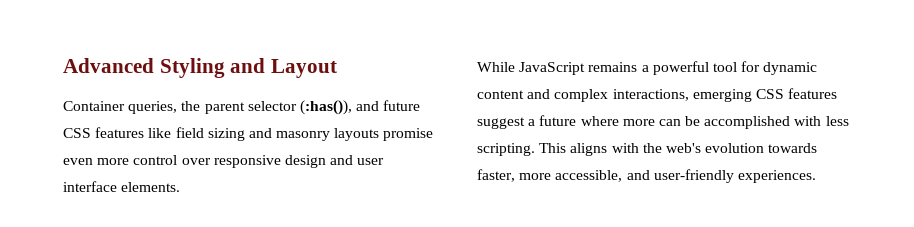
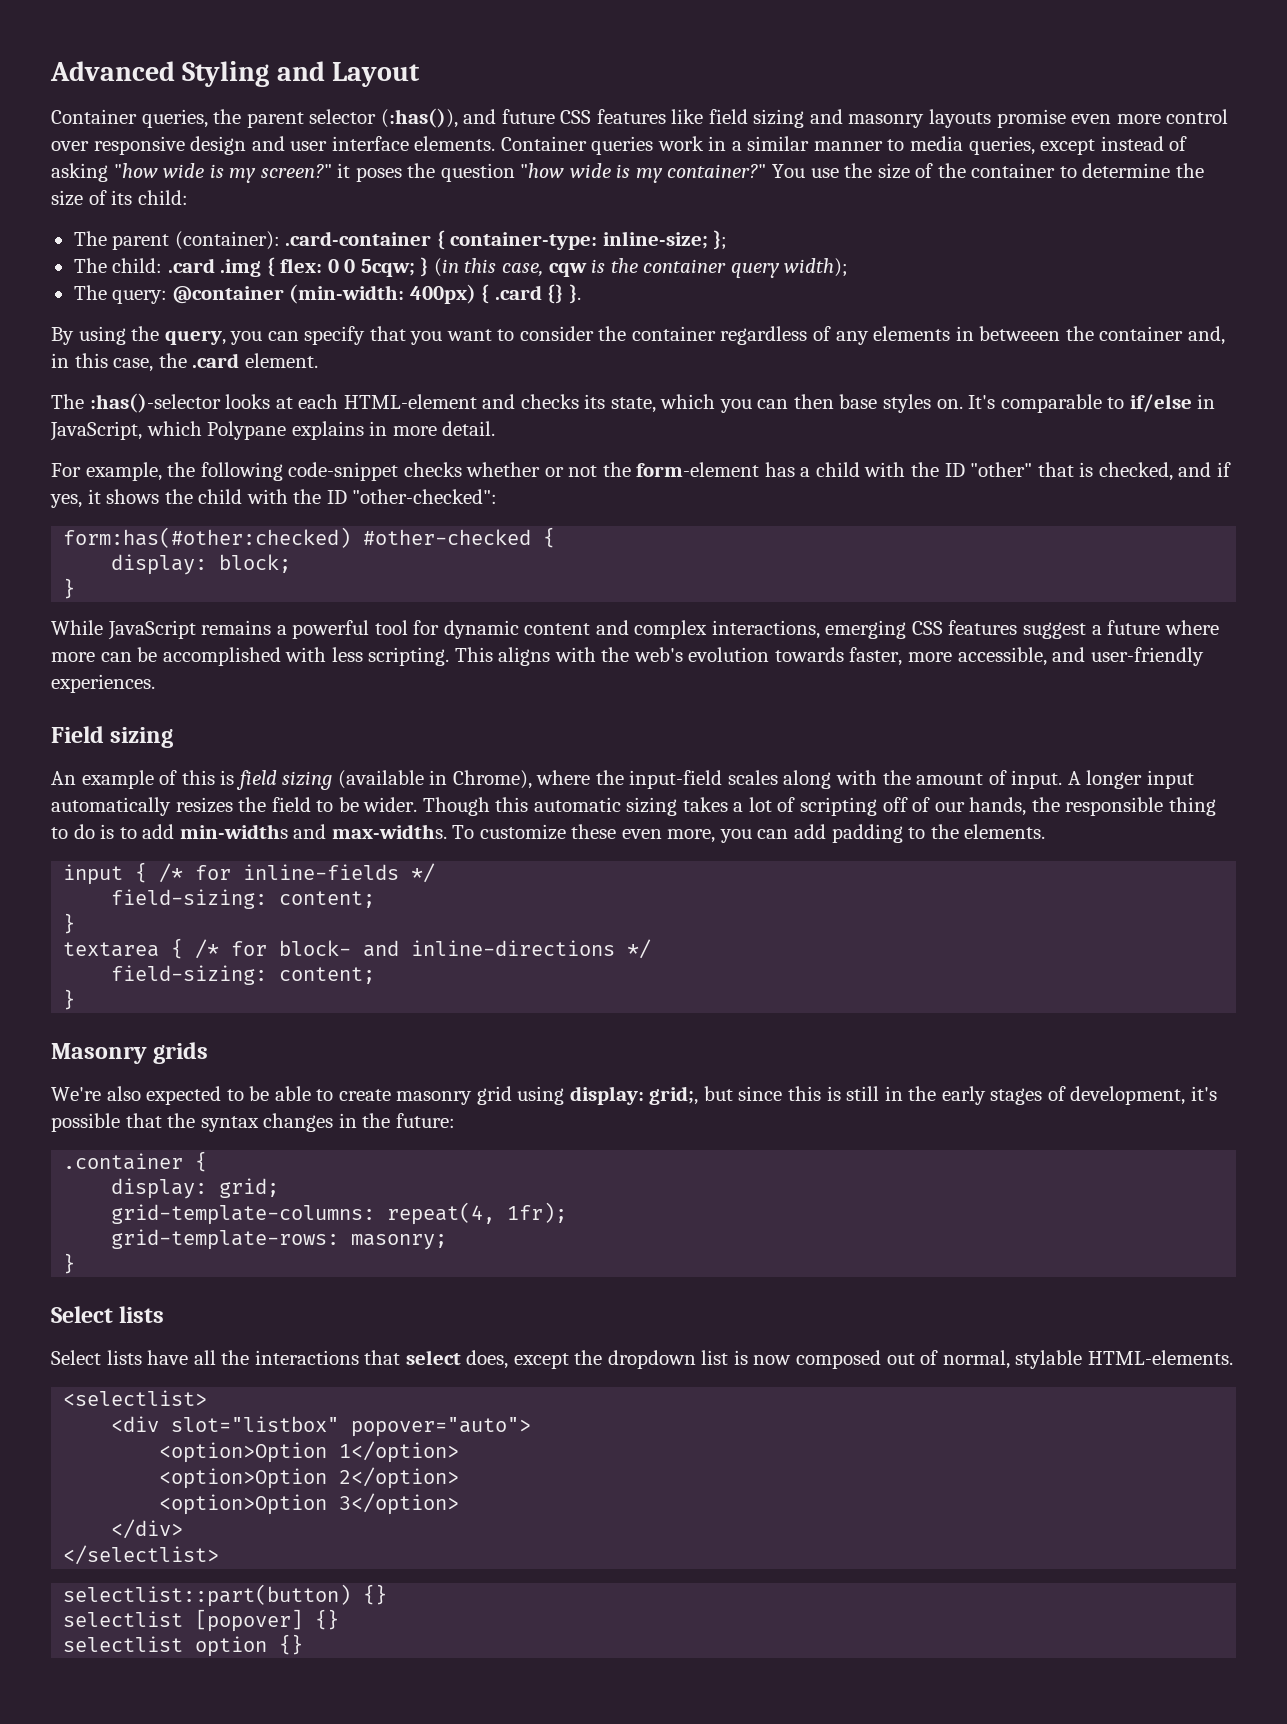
+ Container queries work in a similar manner to media queries, except instead of asking "how wide is my screen?" it poses the question "how wide is my container?" You use the size of the container to determine the size of its child:
+ The parent (container): .card-container { container-type: inline-size; };
+ The child: .card .img { flex: 0 0 5cqw; } (in this case, cqw is the container query width);
+ The query: @container (min-width: 400px) { .card {} }.
+ By using the query, you can specify that you want to consider the container regardless of any elements in betweeen the container and, in this case, the .card element.
+ The :has()-selector looks at each HTML-element and checks its state, which you can then base styles on. It's comparable to if/else in JavaScript, which Polypane explains in more detail.
+ For example, the following code-snippet checks whether or not the form-element has a child with the ID "other" that is checked, and if yes, it shows the child with the ID "other-checked":
+ form:has(#other:checked) #other-checked {
+ display: block;
+ }
+ Field sizing
+ An example of this is field sizing (available in Chrome), where the input-field scales along with the amount of input. A longer input automatically resizes the field to be wider. Though this automatic sizing takes a lot of scripting off of our hands, the responsible thing to do is to add min-widths and max-widths. To customize these even more, you can add padding to the elements.
+ input { /* for inline-fields */
+ field-sizing: content;
+ }
+ textarea { /* for block- and inline-directions */
+ field-sizing: content;
+ }
+ Masonry grids
+ We're also expected to be able to create masonry grid using display: grid;, but since this is still in the early stages of development, it's possible that the syntax changes in the future:
+ .container {
+ display: grid;
+ grid-template-columns: repeat(4, 1fr);
+ grid-template-rows: masonry;
+ }
+ Select lists
+ Select lists have all the interactions that select does, except the dropdown list is now composed out of normal, stylable HTML-elements.
+ <selectlist>
+ <div slot="listbox" popover="auto">
+ <option>Option 1</option>
+ <option>Option 2</option>
+ <option>Option 3</option>
+ </div>
+ </selectlist>
+ selectlist::part(button) {}
+ selectlist [popover] {}
+ selectlist option {}

